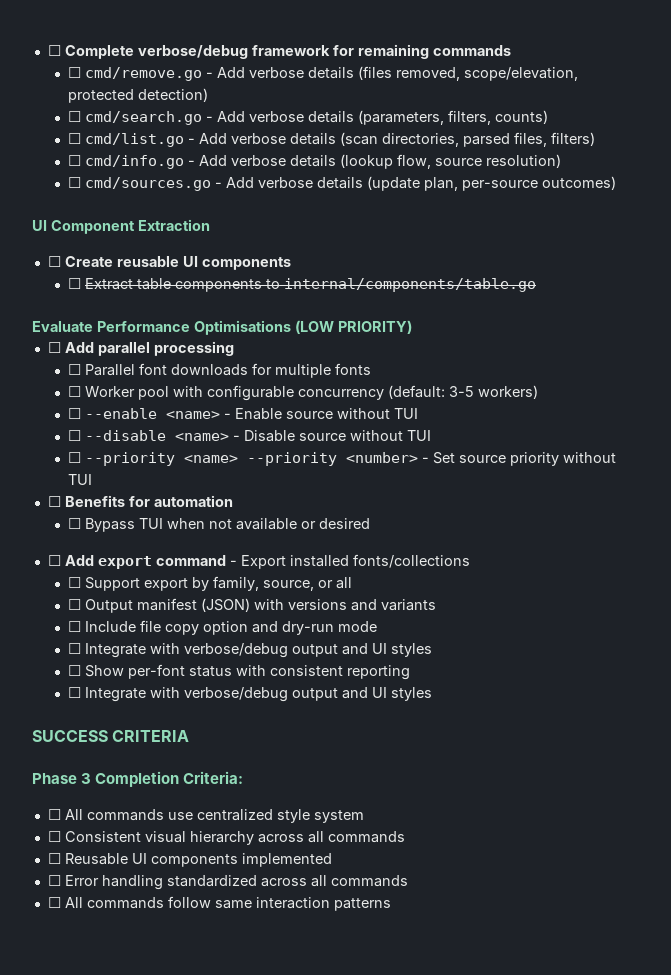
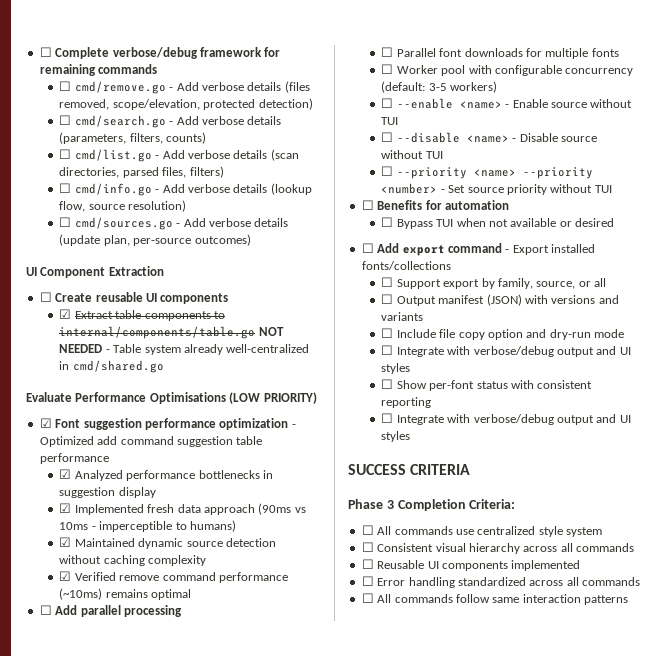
- ☐ Extract table components to internal/components/table.go
+ ☑ Extract table components to internal/components/table.go NOT NEEDED - Table system already well-centralized in cmd/shared.go
+ ☑ Font suggestion performance optimization - Optimized add command suggestion table performance
+ ☑ Analyzed performance bottlenecks in suggestion display
+ ☑ Implemented fresh data approach (90ms vs 10ms - imperceptible to humans)
+ ☑ Maintained dynamic source detection without caching complexity
+ ☑ Verified remove command performance (~10ms) remains optimal

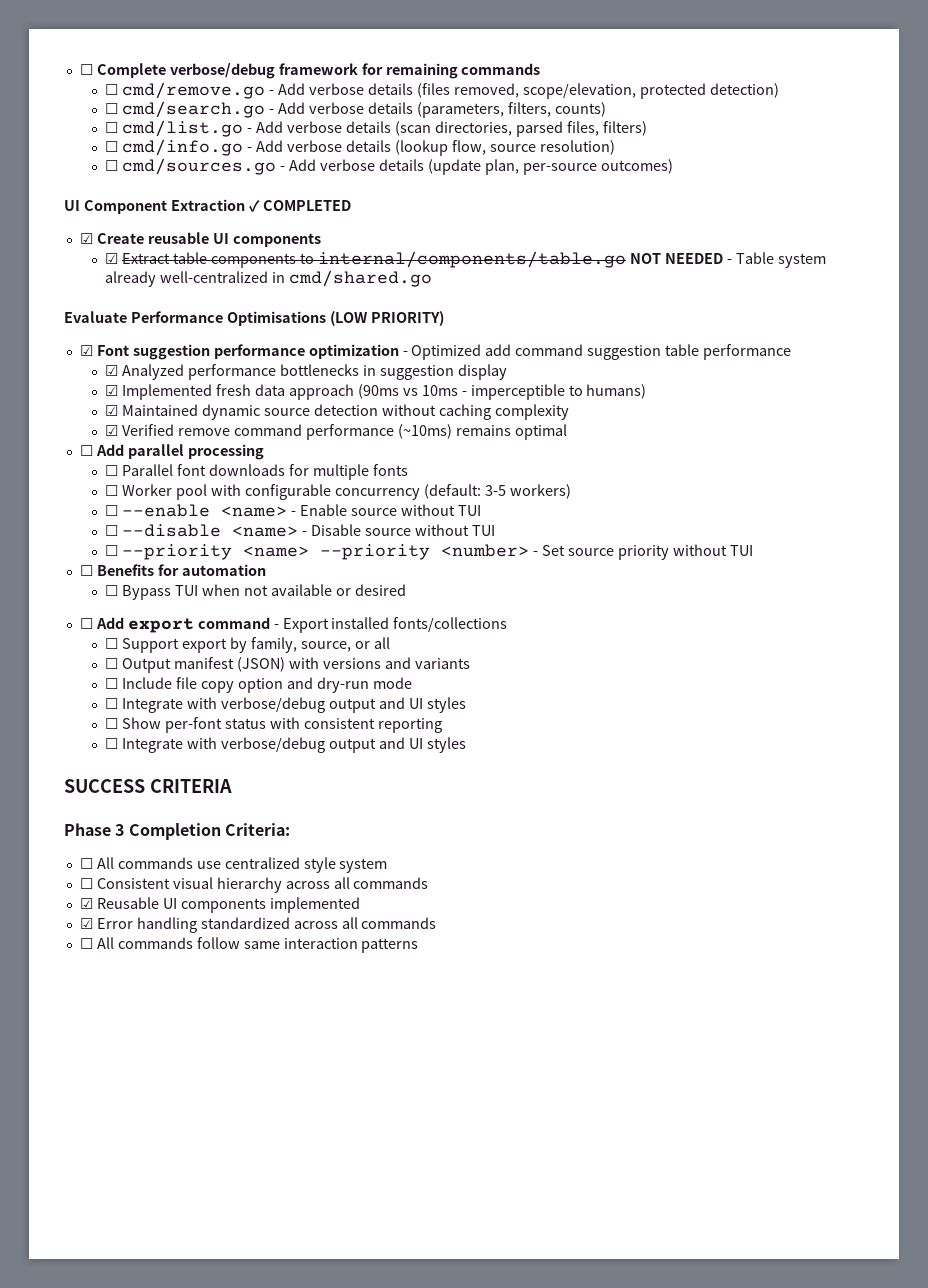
- UI Component Extraction
- ☐ Create reusable UI components
+ UI Component Extraction ✓ COMPLETED
+ ☑ Create reusable UI components
- ☐ Reusable UI components implemented
+ ☑ Reusable UI components implemented
- ☐ Error handling standardized across all commands
+ ☑ Error handling standardized across all commands

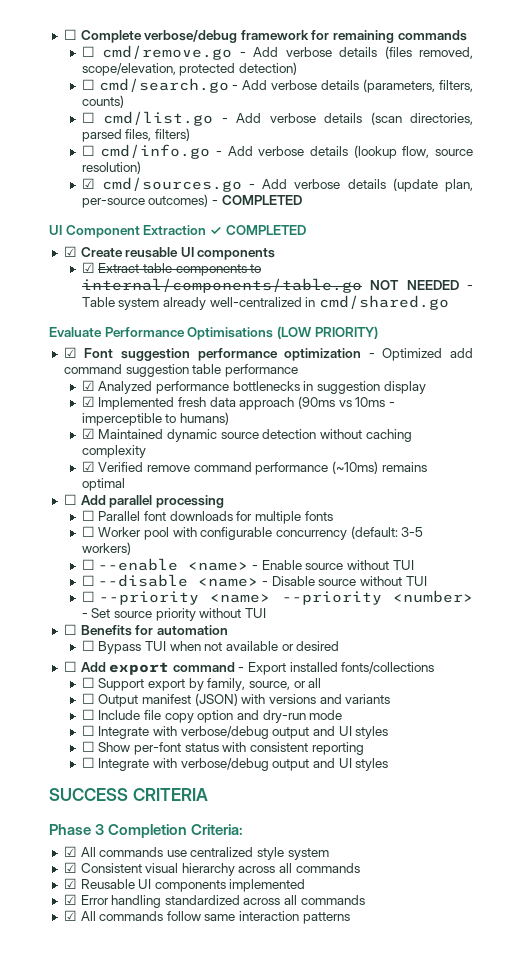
- ☐ cmd/sources.go - Add verbose details (update plan, per-source outcomes)
+ ☑ cmd/sources.go - Add verbose details (update plan, per-source outcomes) - COMPLETED
- ☐ All commands use centralized style system
+ ☑ All commands use centralized style system
- ☐ Consistent visual hierarchy across all commands
+ ☑ Consistent visual hierarchy across all commands
- ☐ All commands follow same interaction patterns
+ ☑ All commands follow same interaction patterns

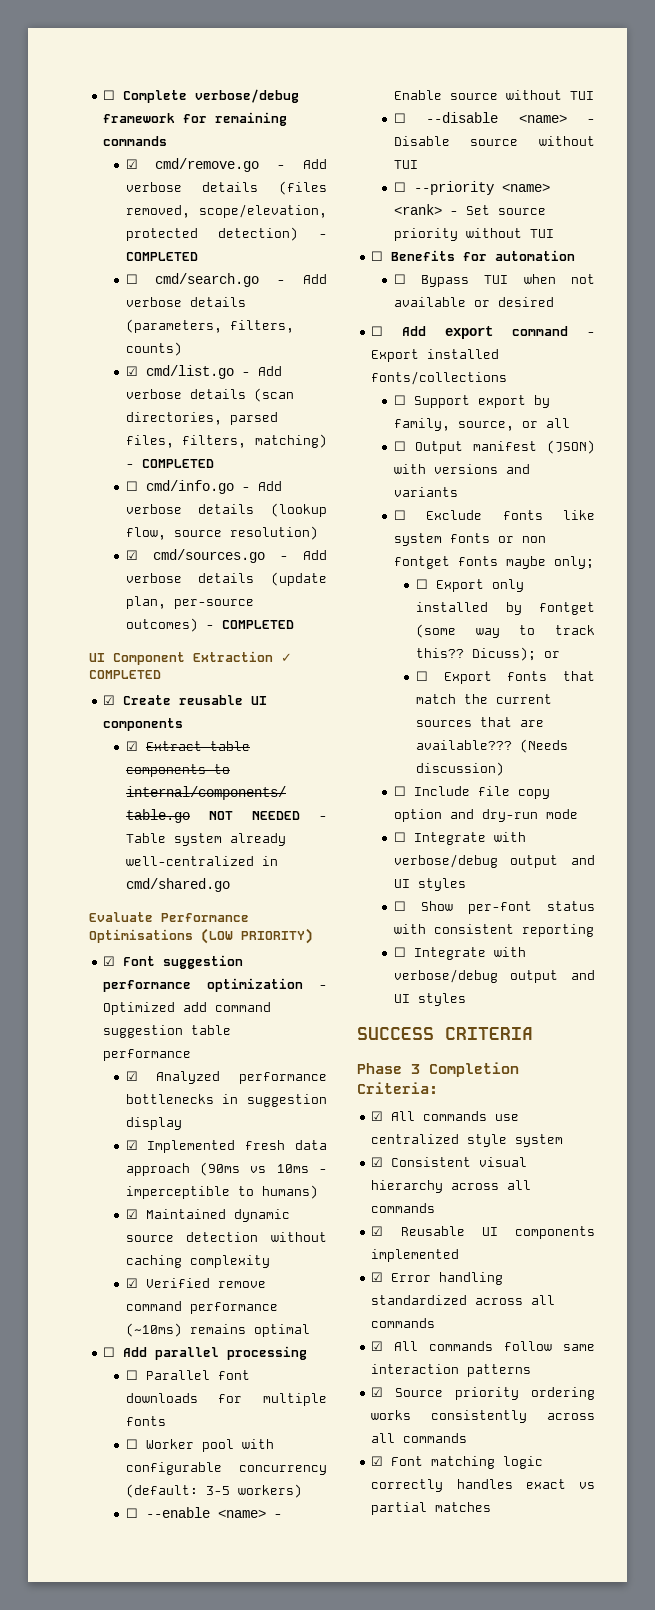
- ☐ cmd/remove.go - Add verbose details (files removed, scope/elevation, protected detection)
+ ☑ cmd/remove.go - Add verbose details (files removed, scope/elevation, protected detection) - COMPLETED
- ☐ cmd/list.go - Add verbose details (scan directories, parsed files, filters)
+ ☑ cmd/list.go - Add verbose details (scan directories, parsed files, filters, matching) - COMPLETED
- ☐ --priority <name> --priority <number> - Set source priority without TUI
+ ☐ --priority <name> <rank> - Set source priority without TUI
+ ☐ Exclude fonts like system fonts or non fontget fonts maybe only;
+ ☐ Export only installed by fontget (some way to track this?? Dicuss); or
+ ☐ Export fonts that match the current sources that are available??? (Needs discussion)
+ ☑ Source priority ordering works consistently across all commands
+ ☑ Font matching logic correctly handles exact vs partial matches

